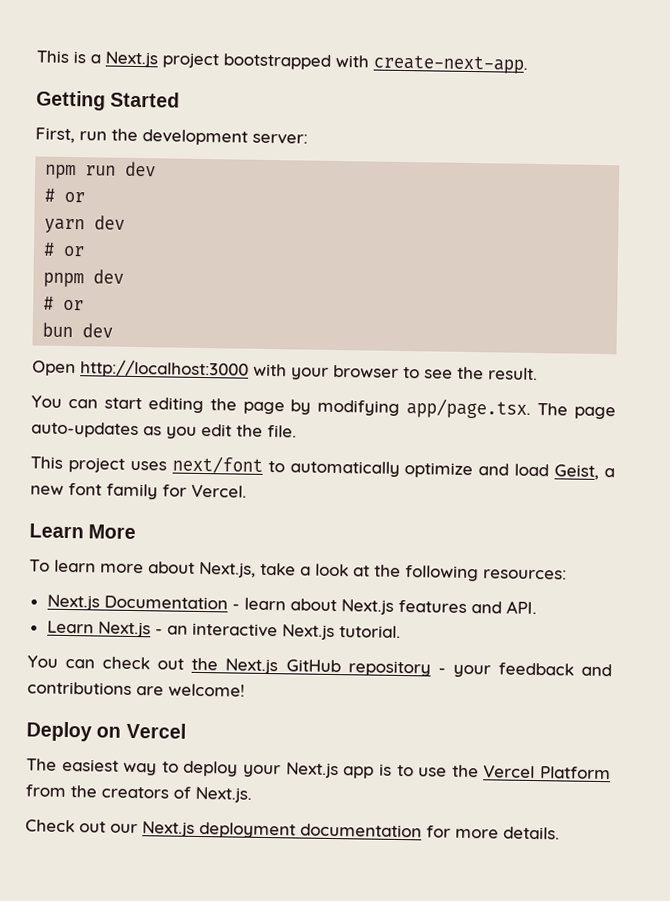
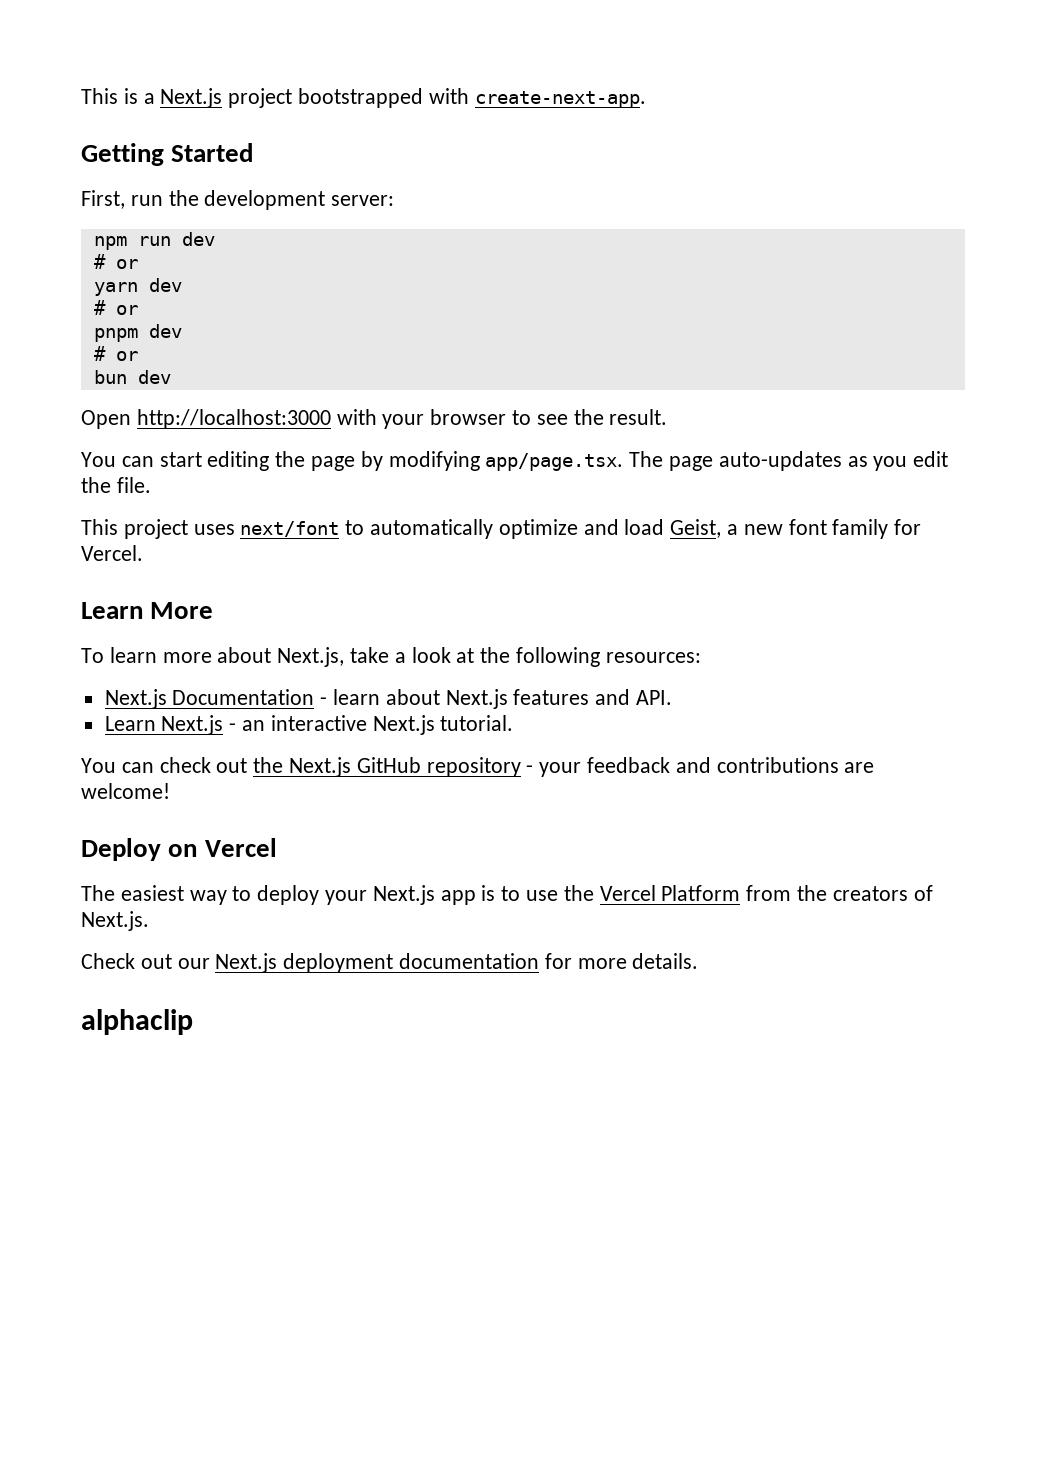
+ alphaclip

